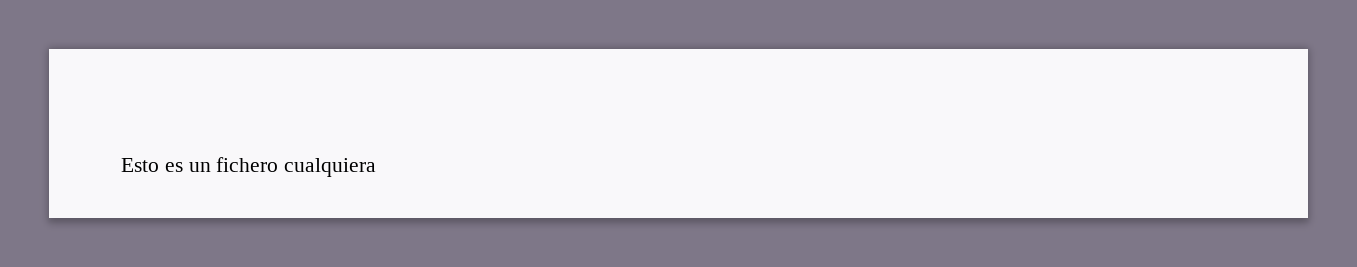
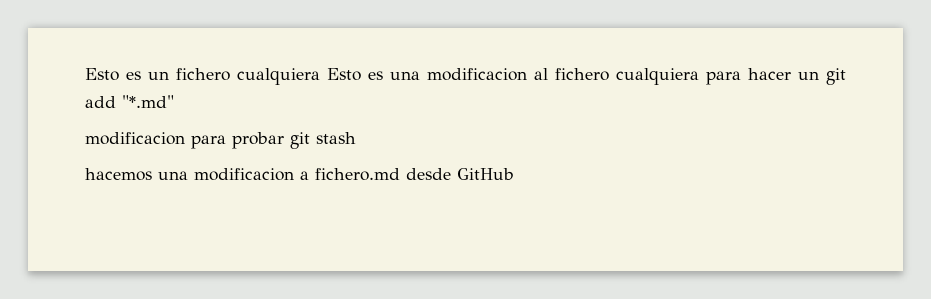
- Esto es un fichero cualquiera
+ Esto es un fichero cualquiera Esto es una modificacion al fichero cualquiera para hacer un git add "*.md"
+ modificacion para probar git stash
+ hacemos una modificacion a fichero.md desde GitHub

